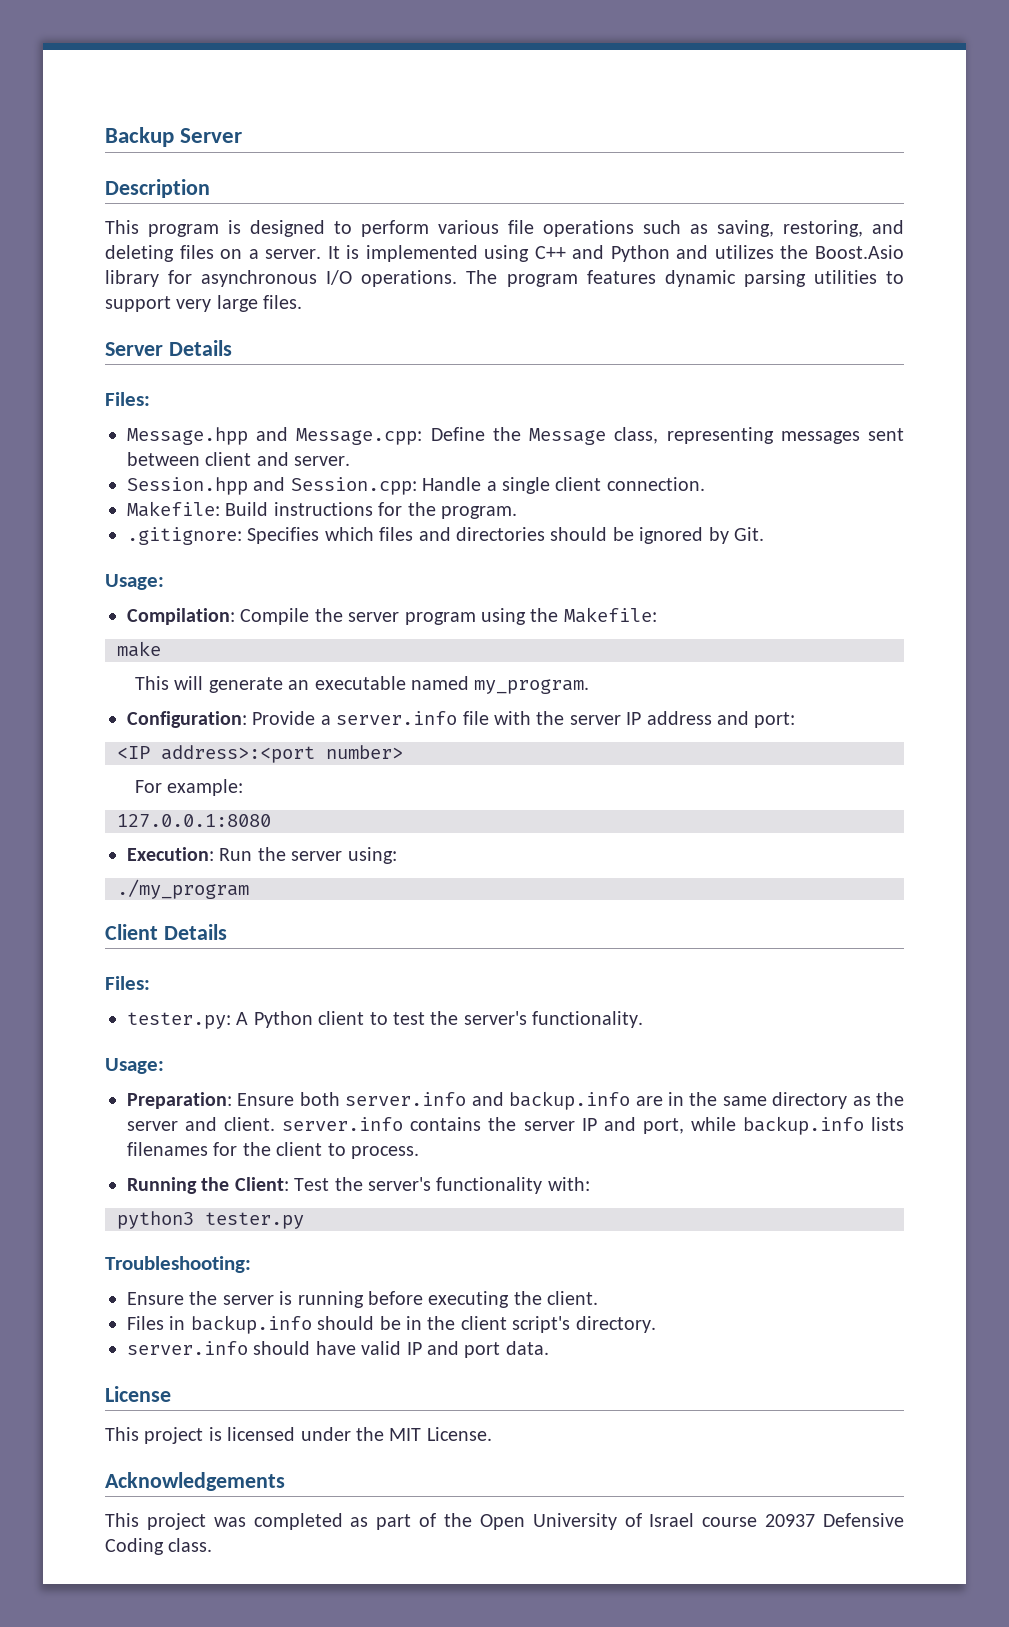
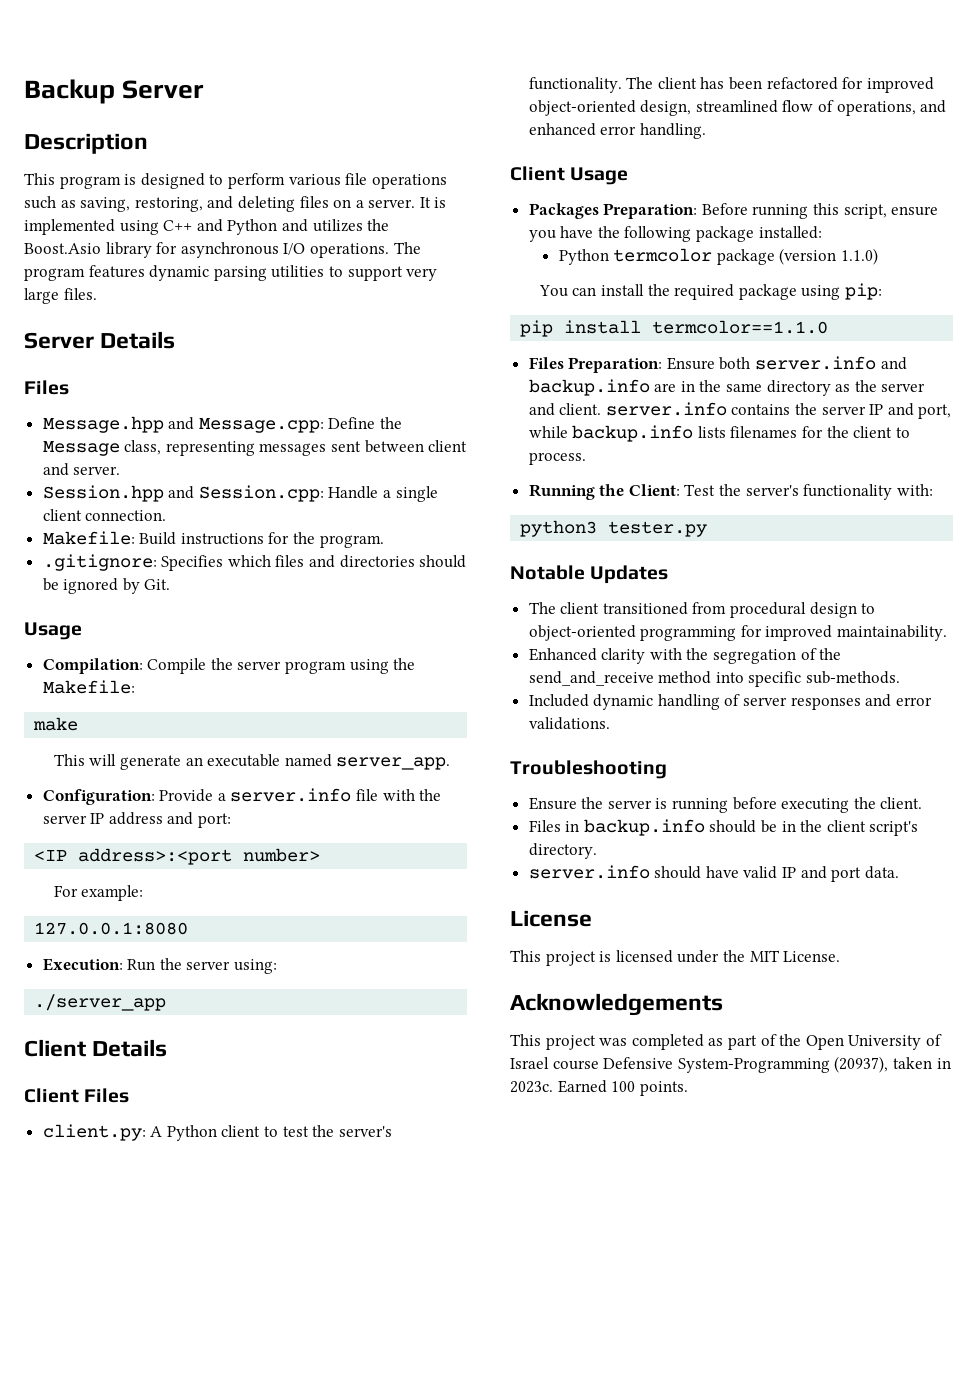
  Server Details
- Files:
+ Files
  .gitignore: Specifies which files and directories should be ignored by Git.
- Usage:
+ Usage
- This will generate an executable named my_program.
+ This will generate an executable named server_app.
- ./my_program
+ ./server_app
  Client Details
- Files:
- tester.py: A Python client to test the server's functionality.
- Usage:
- Preparation: Ensure both server.info and backup.info are in the same directory as the server and client. server.info contains the server IP and port, while backup.info lists filenames for the client to process.
+ Client Files
+ client.py: A Python client to test the server's functionality. The client has been refactored for improved object-oriented design, streamlined flow of operations, and enhanced error handling.
+ Client Usage
+ Packages Preparation: Before running this script, ensure you have the following package installed:
+ Python termcolor package (version 1.1.0)
+ You can install the required package using pip:
+ pip install termcolor==1.1.0
+ Files Preparation: Ensure both server.info and backup.info are in the same directory as the server and client. server.info contains the server IP and port, while backup.info lists filenames for the client to process.
- Troubleshooting:
+ Notable Updates
+ The client transitioned from procedural design to object-oriented programming for improved maintainability.
+ Enhanced clarity with the segregation of the send_and_receive method into specific sub-methods.
+ Included dynamic handling of server responses and error validations.
+ Troubleshooting
- This project was completed as part of the Open University of Israel course 20937 Defensive Coding class.
+ This project was completed as part of the Open University of Israel course Defensive System-Programming (20937), taken in 2023c. Earned 100 points.

